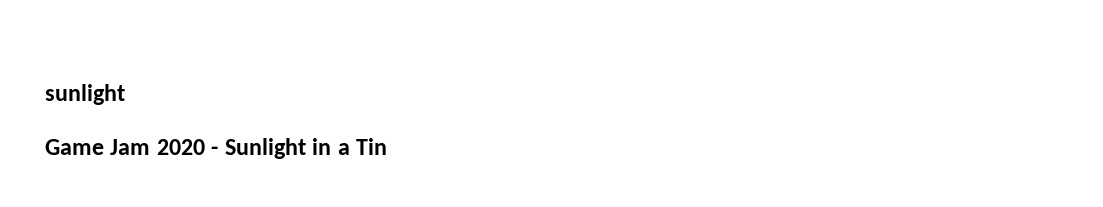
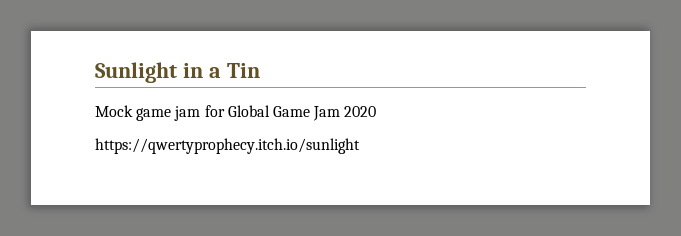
- sunlight
- Game Jam 2020 - Sunlight in a Tin
+ Sunlight in a Tin
+ Mock game jam for Global Game Jam 2020
+ https://qwertyprophecy.itch.io/sunlight

